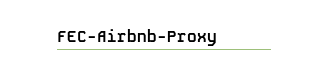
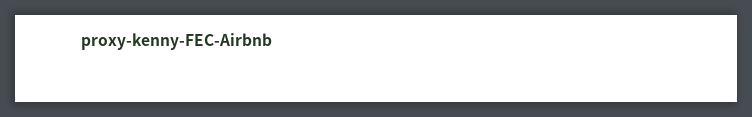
- FEC-Airbnb-Proxy
+ proxy-kenny-FEC-Airbnb

